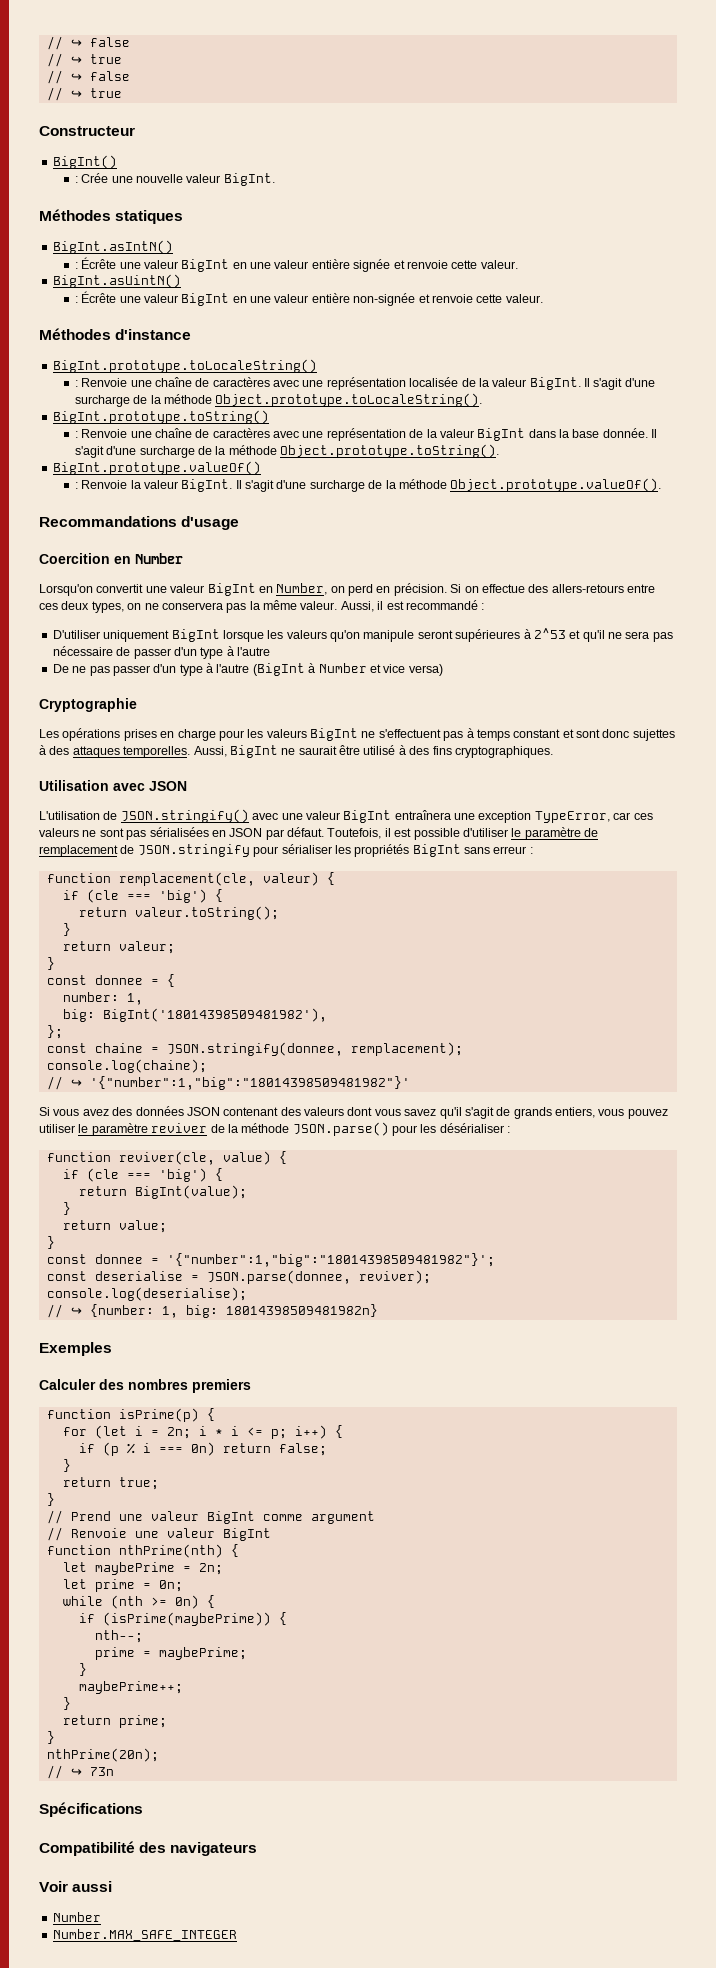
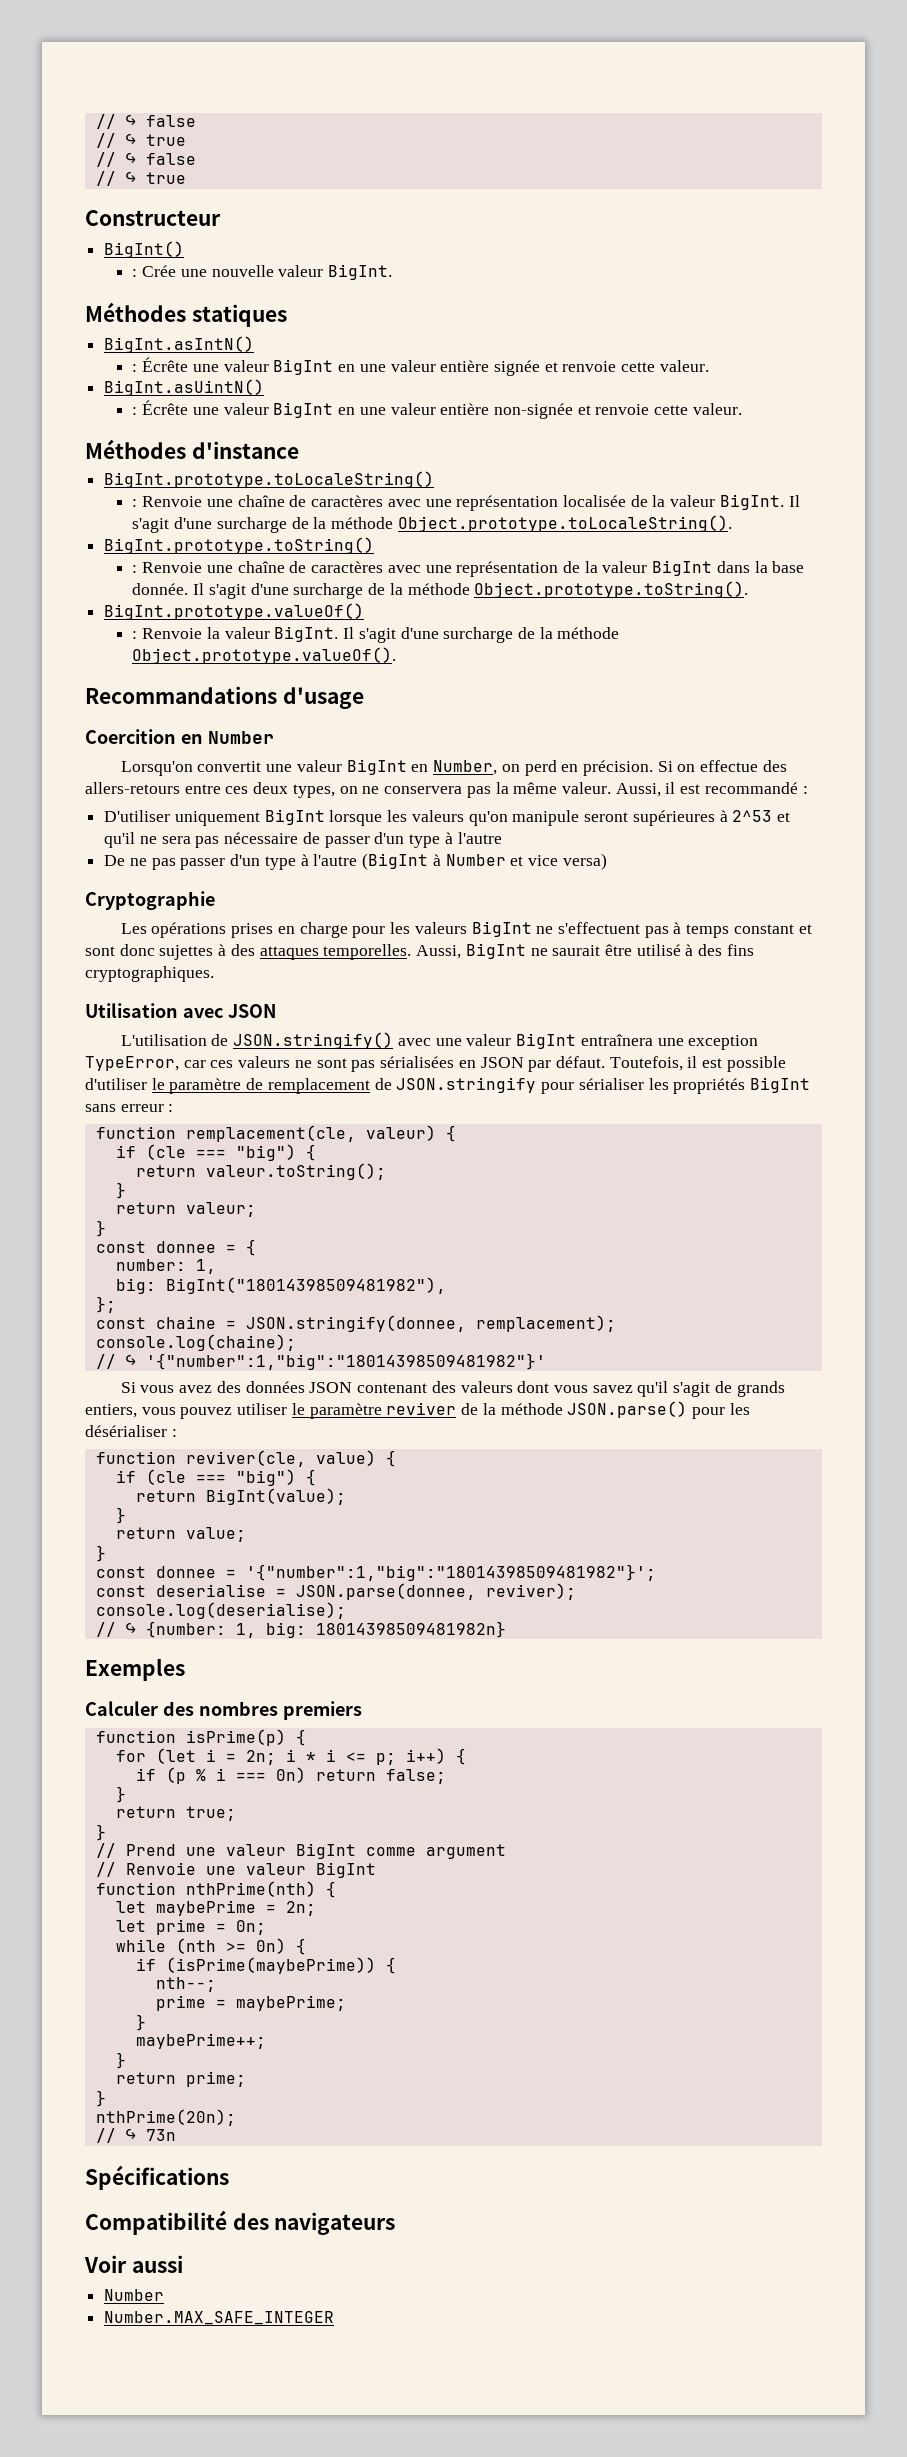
  function remplacement(cle, valeur) {
- if (cle === 'big') {
+ if (cle === "big") {
- big: BigInt('18014398509481982'),
+ big: BigInt("18014398509481982"),
  function reviver(cle, value) {
- if (cle === 'big') {
+ if (cle === "big") {

